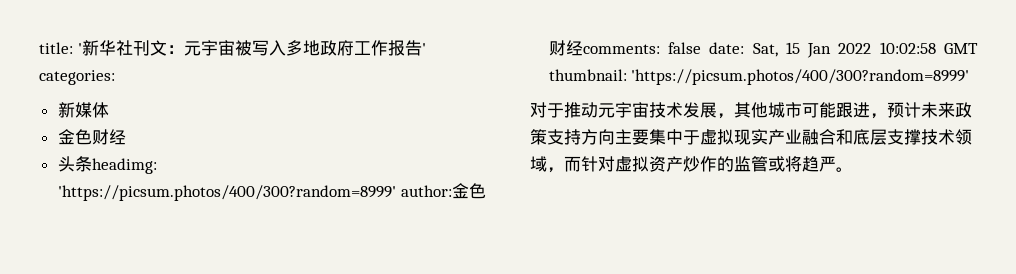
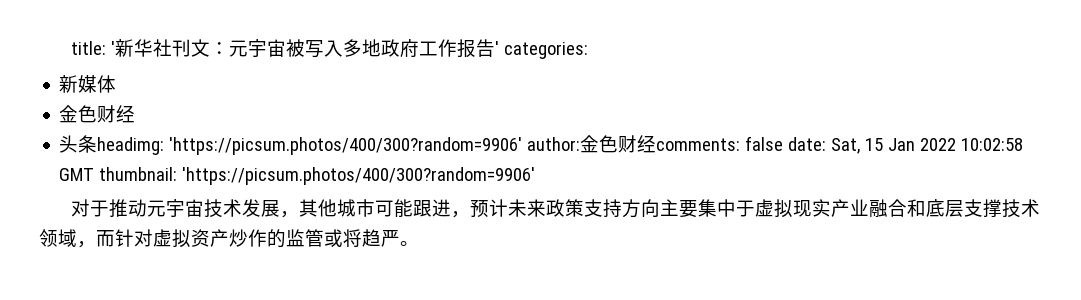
- 头条headimg: 'https://picsum.photos/400/300?random=8999' author:金色财经comments: false date: Sat, 15 Jan 2022 10:02:58 GMT thumbnail: 'https://picsum.photos/400/300?random=8999'
+ 头条headimg: 'https://picsum.photos/400/300?random=9906' author:金色财经comments: false date: Sat, 15 Jan 2022 10:02:58 GMT thumbnail: 'https://picsum.photos/400/300?random=9906'

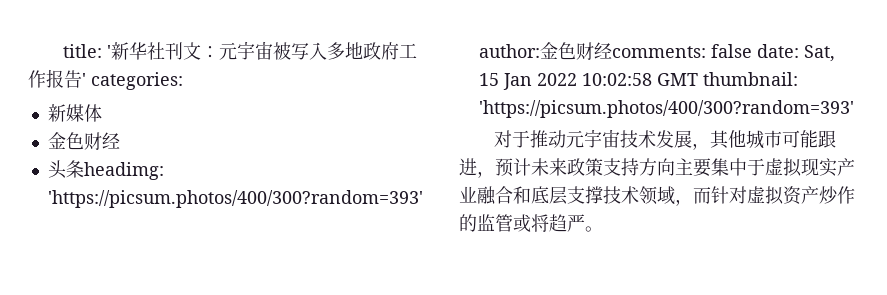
- 头条headimg: 'https://picsum.photos/400/300?random=9906' author:金色财经comments: false date: Sat, 15 Jan 2022 10:02:58 GMT thumbnail: 'https://picsum.photos/400/300?random=9906'
+ 头条headimg: 'https://picsum.photos/400/300?random=393' author:金色财经comments: false date: Sat, 15 Jan 2022 10:02:58 GMT thumbnail: 'https://picsum.photos/400/300?random=393'

